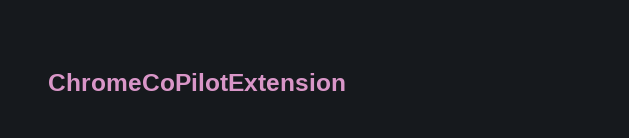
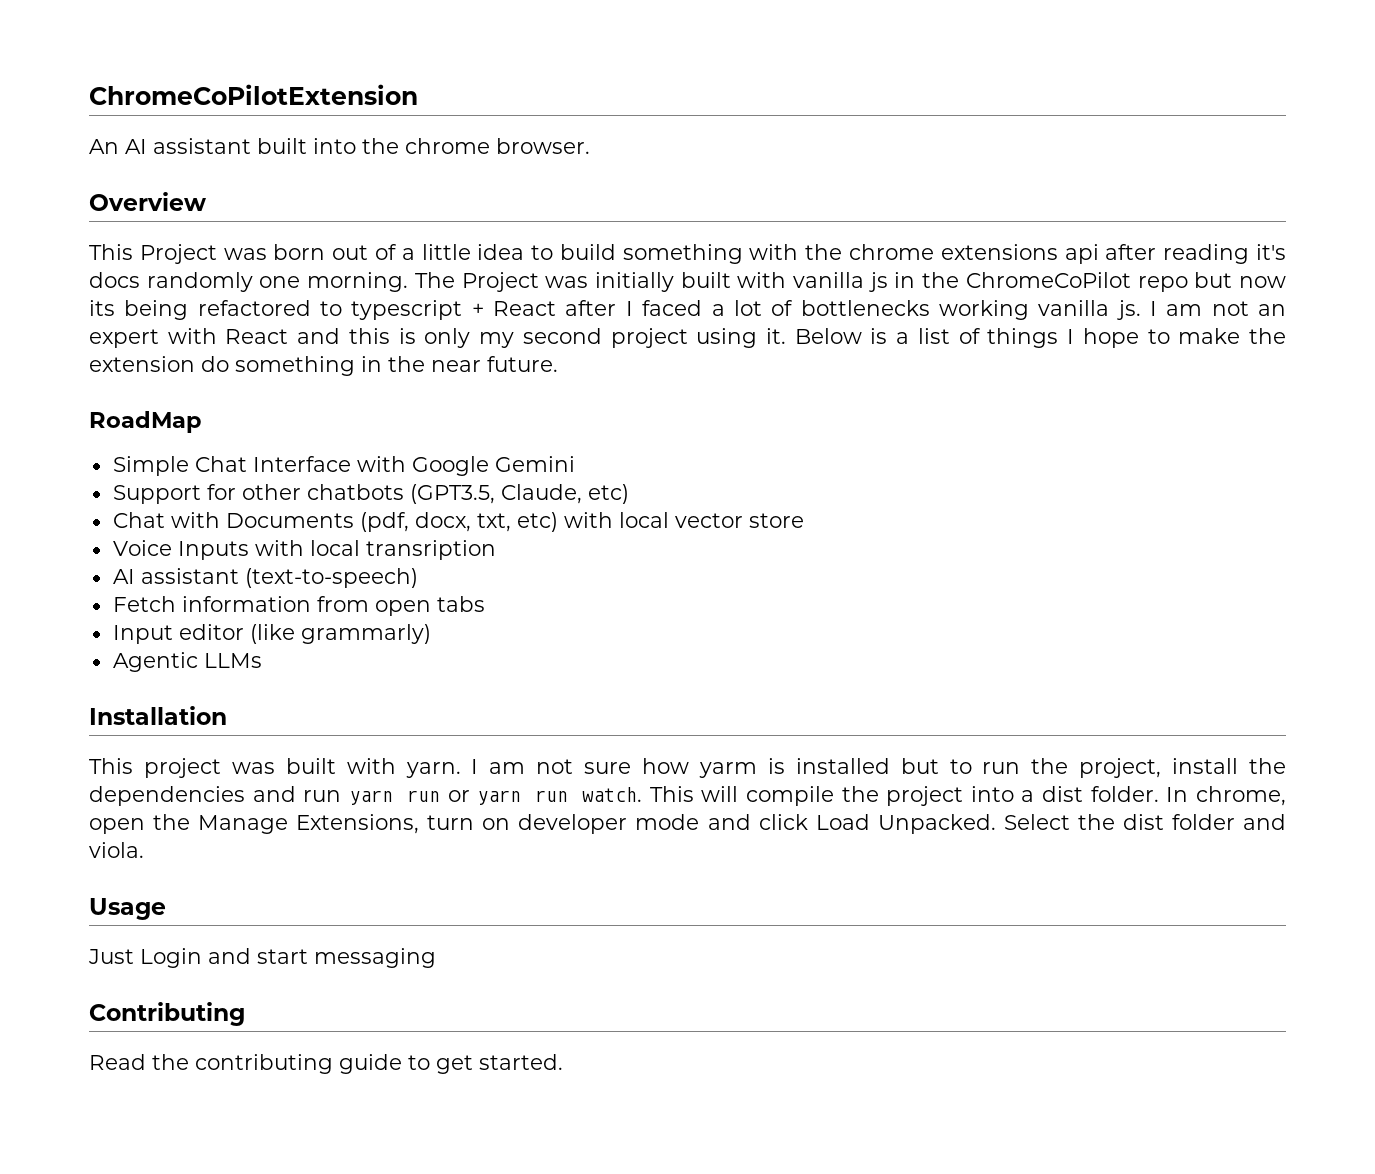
+ An AI assistant built into the chrome browser.
+ Overview
+ This Project was born out of a little idea to build something with the chrome extensions api after reading it's docs randomly one morning. The Project was initially built with vanilla js in the ChromeCoPilot repo but now its being refactored to typescript + React after I faced a lot of bottlenecks working vanilla js. I am not an expert with React and this is only my second project using it. Below is a list of things I hope to make the extension do something in the near future.
+ RoadMap
+ Simple Chat Interface with Google Gemini
+ Support for other chatbots (GPT3.5, Claude, etc)
+ Chat with Documents (pdf, docx, txt, etc) with local vector store
+ Voice Inputs with local transription
+ AI assistant (text-to-speech)
+ Fetch information from open tabs
+ Input editor (like grammarly)
+ Agentic LLMs
+ Installation
+ This project was built with yarn. I am not sure how yarm is installed but to run the project, install the dependencies and run yarn run or yarn run watch. This will compile the project into a dist folder. In chrome, open the Manage Extensions, turn on developer mode and click Load Unpacked. Select the dist folder and viola.
+ Usage
+ Just Login and start messaging
+ Contributing
+ Read the contributing guide to get started.

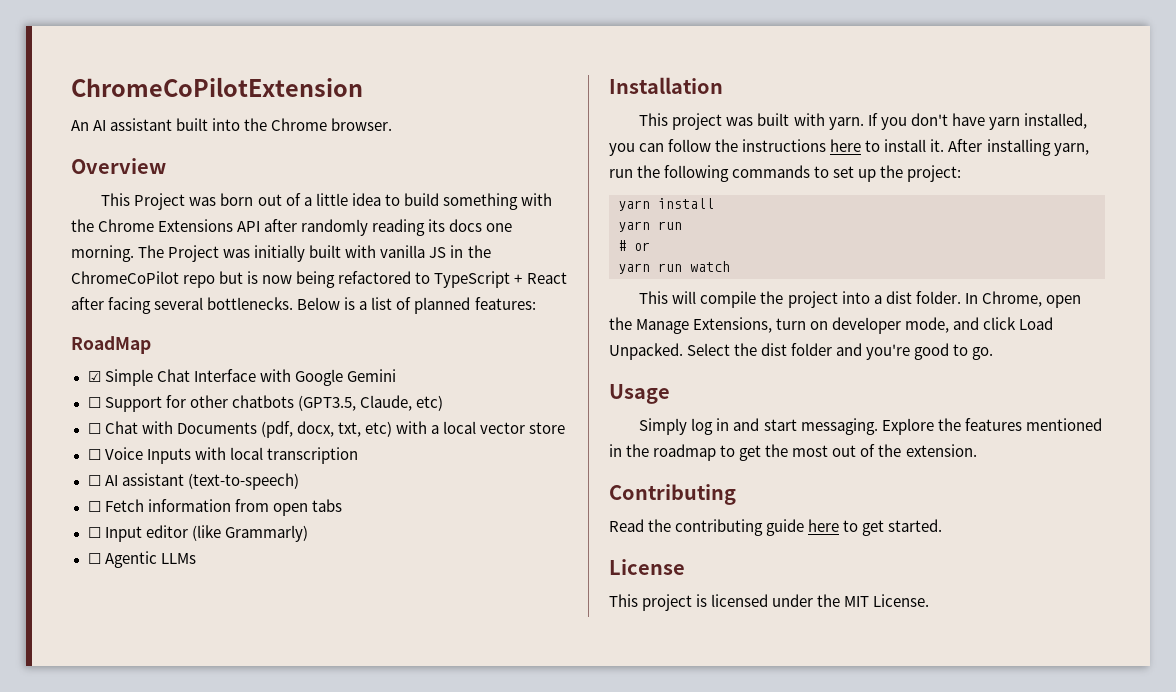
- An AI assistant built into the chrome browser.
+ An AI assistant built into the Chrome browser.
- This Project was born out of a little idea to build something with the chrome extensions api after reading it's docs randomly one morning.
+ This Project was born out of a little idea to build something with the Chrome Extensions API after randomly reading its docs one morning.
- The Project was initially built with vanilla js in the ChromeCoPilot repo but now its being refactored to typescript + React after I faced a lot of bottlenecks working vanilla js. I am not an expert with React and this is only my second project using it.
+ The Project was initially built with vanilla JS in the ChromeCoPilot repo but is now being refactored to TypeScript + React after facing several bottlenecks.
- Below is a list of things I hope to make the extension do something in the near future.
+ Below is a list of planned features:
- Simple Chat Interface with Google Gemini
+ ☑ Simple Chat Interface with Google Gemini
- Support for other chatbots (GPT3.5, Claude, etc)
+ ☐ Support for other chatbots (GPT3.5, Claude, etc)
- Chat with Documents (pdf, docx, txt, etc) with local vector store
+ ☐ Chat with Documents (pdf, docx, txt, etc) with a local vector store
- Voice Inputs with local transription
- AI assistant (text-to-speech)
+ ☐ Voice Inputs with local transcription
+ ☐ AI assistant (text-to-speech)
- Fetch information from open tabs
+ ☐ Fetch information from open tabs
- Input editor (like grammarly)
- Agentic LLMs
+ ☐ Input editor (like Grammarly)
+ ☐ Agentic LLMs
- I am not sure how yarm is installed but to run the project, install the dependencies and run yarn run or yarn run watch. This will compile the project into a dist folder.
+ If you don't have yarn installed, you can follow the instructions here to install it. After installing yarn, run the following commands to set up the project:
+ yarn install
+ yarn run
+ # or
+ yarn run watch
+ This will compile the project into a dist folder.
- In chrome, open the Manage Extensions, turn on developer mode and click Load Unpacked.
+ In Chrome, open the Manage Extensions, turn on developer mode, and click Load Unpacked.
- Select the dist folder and viola.
+ Select the dist folder and you're good to go.
  Usage
- Just Login and start messaging
+ Simply log in and start messaging. Explore the features mentioned in the roadmap to get the most out of the extension.
- Read the contributing guide to get started.
+ Read the contributing guide here to get started.
+ License
+ This project is licensed under the MIT License.

